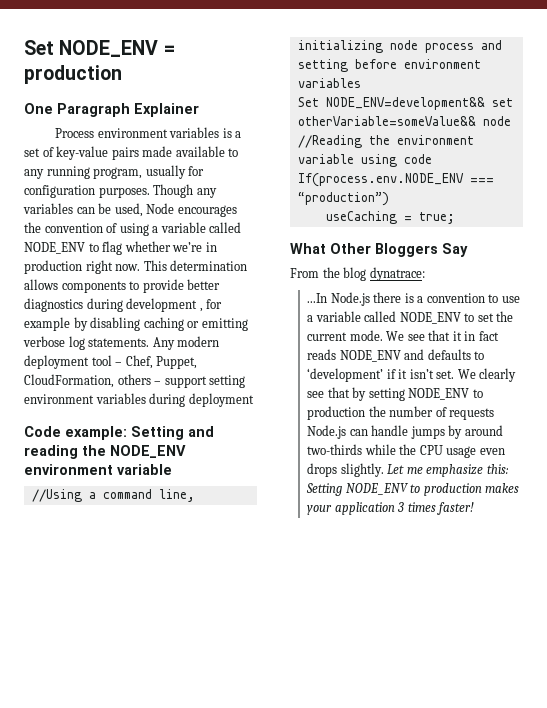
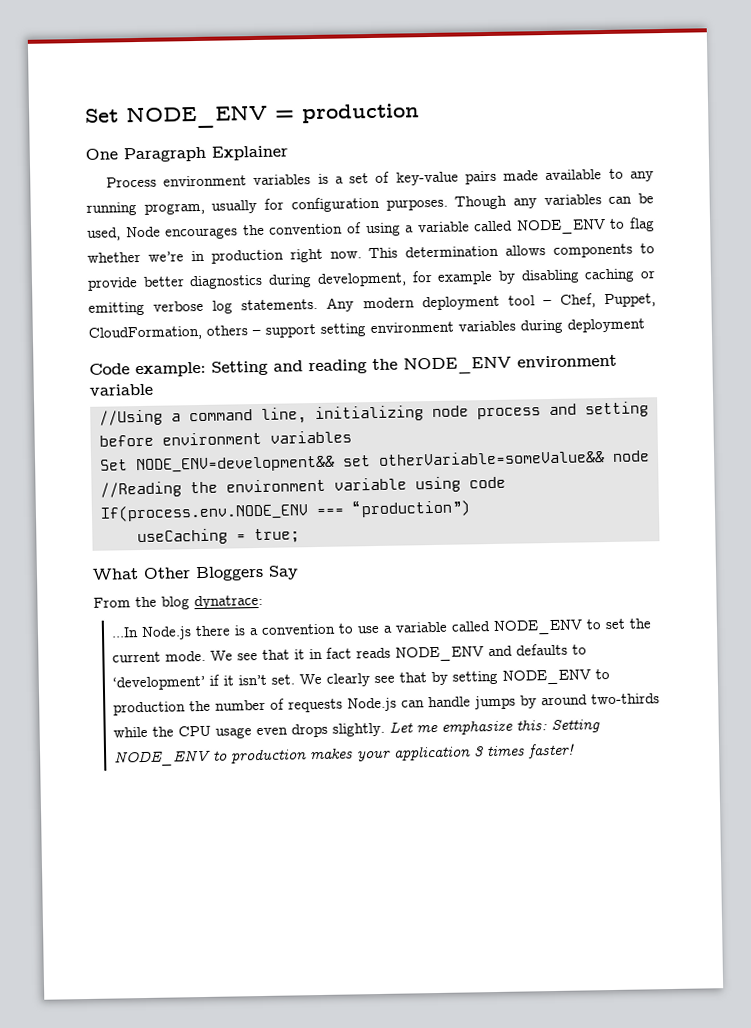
- This determination allows components to provide better diagnostics during development , for example by disabling caching or emitting verbose log statements.
+ This determination allows components to provide better diagnostics during development, for example by disabling caching or emitting verbose log statements.

